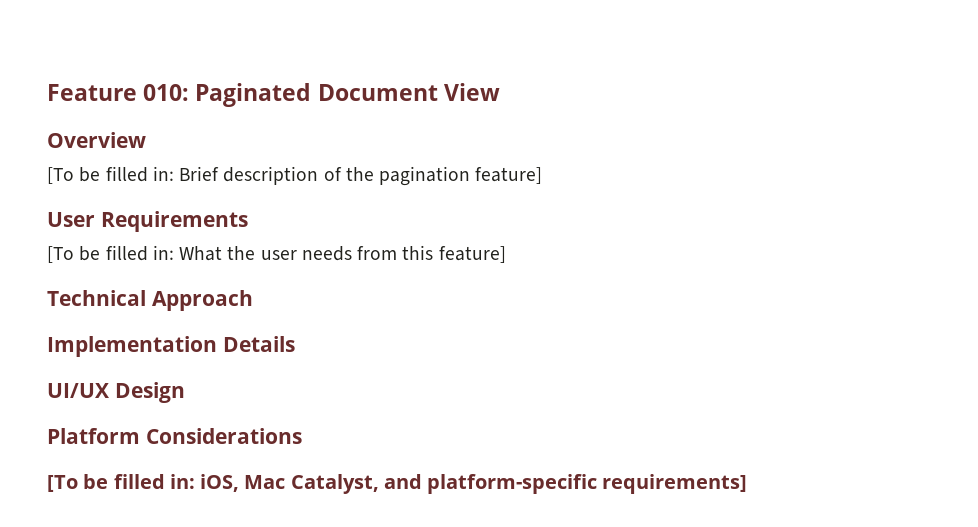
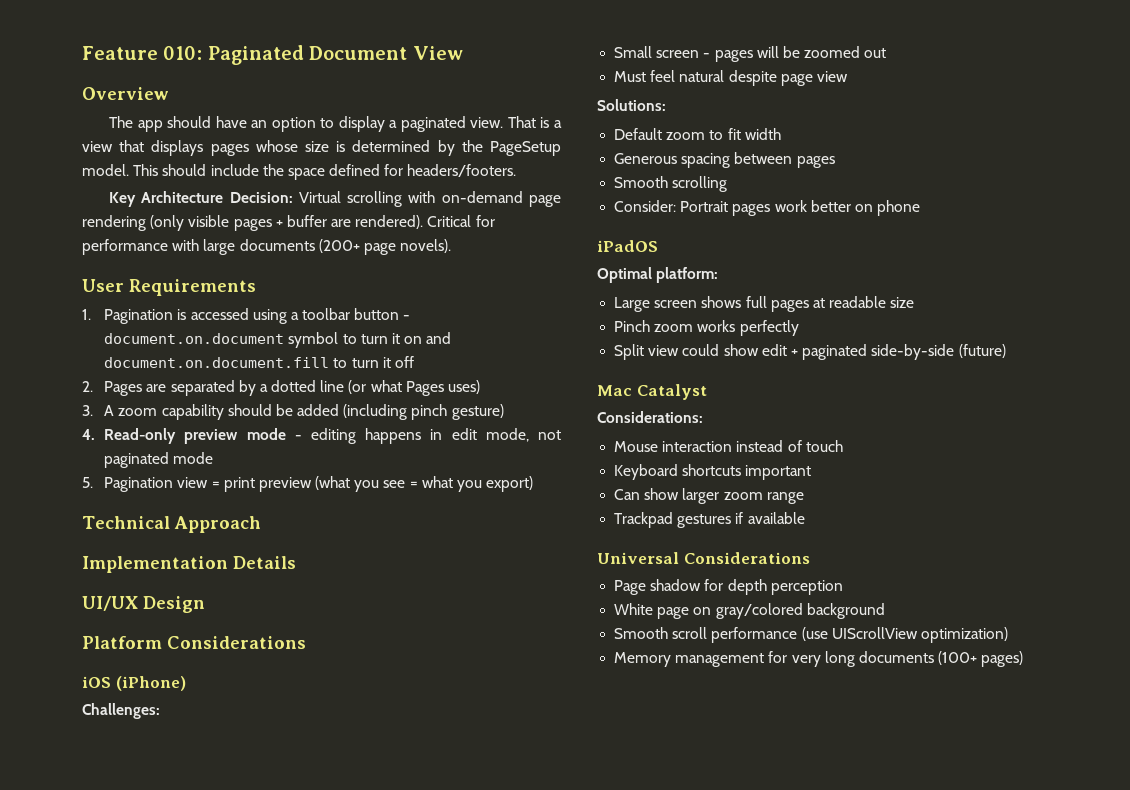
- [To be filled in: Brief description of the pagination feature]
+ The app should have an option to display a paginated view. That is a view that displays pages whose size is determined by the PageSetup model. This should include the space defined for headers/footers.
+ Key Architecture Decision: Virtual scrolling with on-demand page rendering (only visible pages + buffer are rendered). Critical for performance with large documents (200+ page novels).
  User Requirements
- [To be filled in: What the user needs from this feature]
+ 1. Pagination is accessed using a toolbar button - document.on.document symbol to turn it on and document.on.document.fill to turn it off
+ 2. Pages are separated by a dotted line (or what Pages uses)
+ 3. A zoom capability should be added (including pinch gesture)
+ 4. Read-only preview mode - editing happens in edit mode, not paginated mode
+ 5. Pagination view = print preview (what you see = what you export)
- [To be filled in: iOS, Mac Catalyst, and platform-specific requirements]
+ iOS (iPhone)
+ Challenges:
+ Small screen - pages will be zoomed out
+ Must feel natural despite page view
+ Solutions:
+ Default zoom to fit width
+ Generous spacing between pages
+ Smooth scrolling
+ Consider: Portrait pages work better on phone
+ iPadOS
+ Optimal platform:
+ Large screen shows full pages at readable size
+ Pinch zoom works perfectly
+ Split view could show edit + paginated side-by-side (future)
+ Mac Catalyst
+ Considerations:
+ Mouse interaction instead of touch
+ Keyboard shortcuts important
+ Can show larger zoom range
+ Trackpad gestures if available
+ Universal Considerations
+ Page shadow for depth perception
+ White page on gray/colored background
+ Smooth scroll performance (use UIScrollView optimization)
+ Memory management for very long documents (100+ pages)

